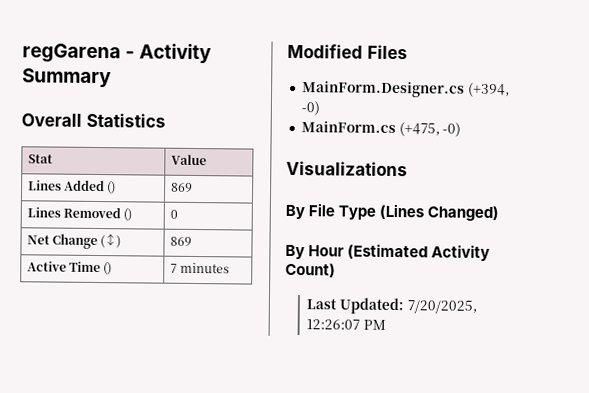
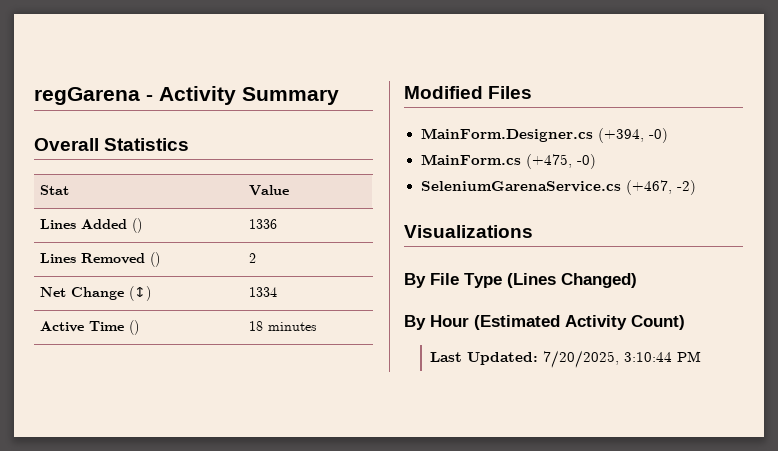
- Lines Added () | 869
+ Lines Added () | 1336
- Lines Removed () | 0
+ Lines Removed () | 2
- Net Change (↕) | 869
+ Net Change (↕) | 1334
- Active Time () | 7 minutes
+ Active Time () | 18 minutes
+ SeleniumGarenaService.cs (+467, -2)
- Last Updated: 7/20/2025, 12:26:07 PM
+ Last Updated: 7/20/2025, 3:10:44 PM

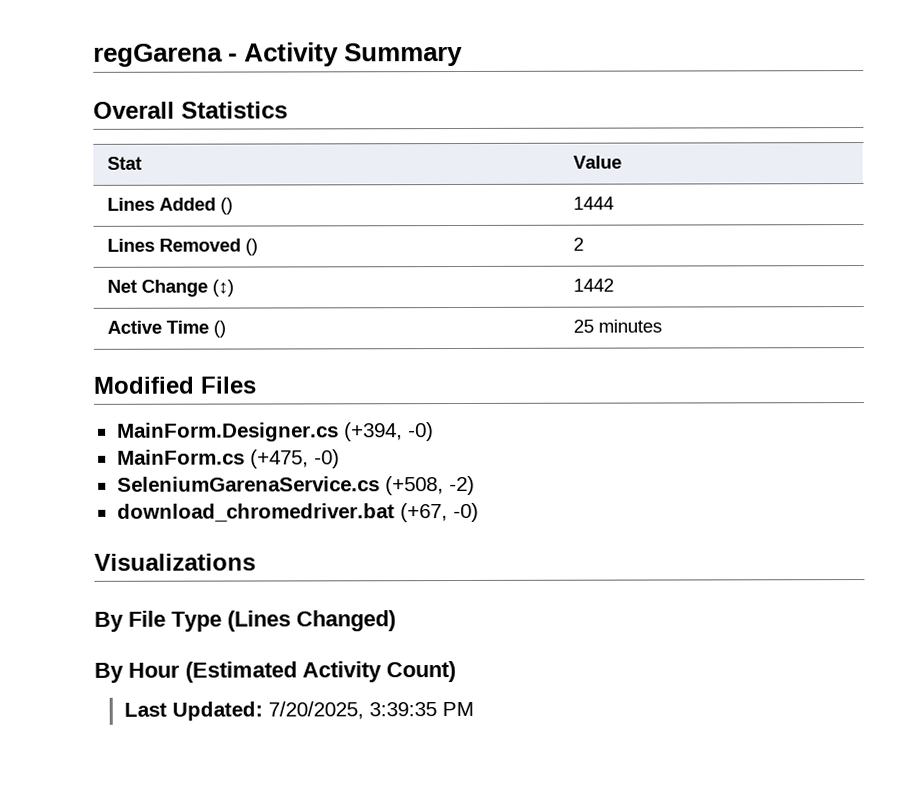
- Lines Added () | 1336
+ Lines Added () | 1444
- Net Change (↕) | 1334
+ Net Change (↕) | 1442
- Active Time () | 18 minutes
+ Active Time () | 25 minutes
- SeleniumGarenaService.cs (+467, -2)
+ SeleniumGarenaService.cs (+508, -2)
+ download_chromedriver.bat (+67, -0)
- Last Updated: 7/20/2025, 3:10:44 PM
+ Last Updated: 7/20/2025, 3:39:35 PM

